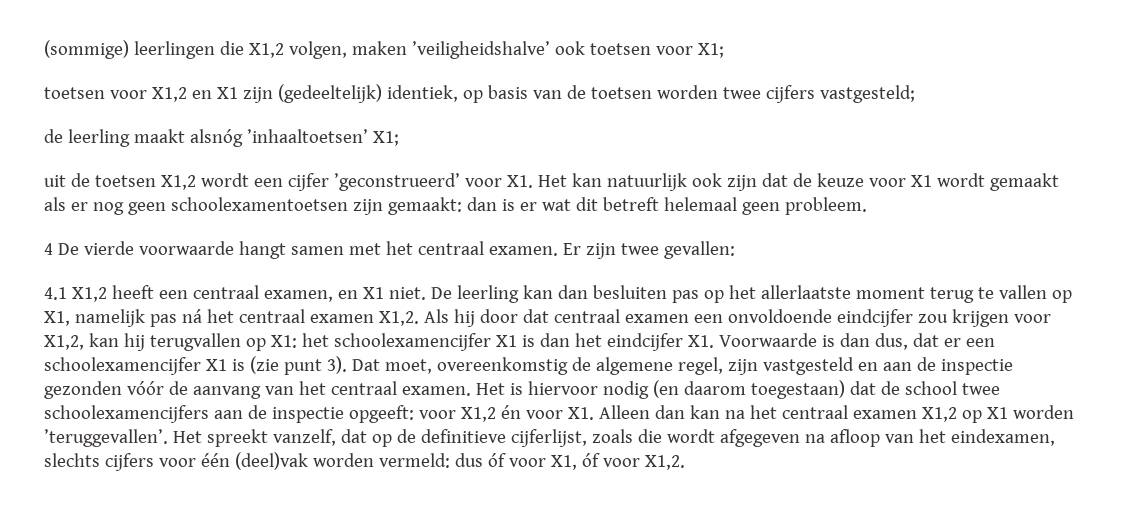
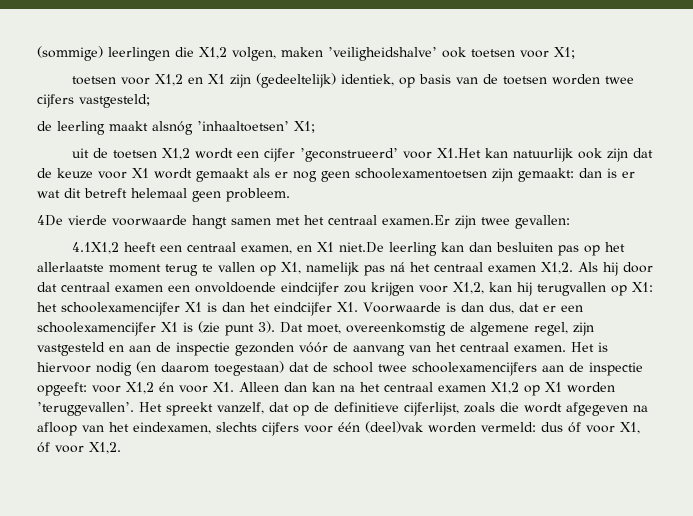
- uit de toetsen X1,2 wordt een cijfer ’geconstrueerd’ voor X1. Het kan natuurlijk ook zijn dat de keuze voor X1 wordt gemaakt als er nog geen schoolexamentoetsen zijn gemaakt: dan is er wat dit betreft helemaal geen probleem.
+ uit de toetsen X1,2 wordt een cijfer ’geconstrueerd’ voor X1.Het kan natuurlijk ook zijn dat de keuze voor X1 wordt gemaakt als er nog geen schoolexamentoetsen zijn gemaakt: dan is er wat dit betreft helemaal geen probleem.
- 4 De vierde voorwaarde hangt samen met het centraal examen. Er zijn twee gevallen:
+ 4De vierde voorwaarde hangt samen met het centraal examen.Er zijn twee gevallen:
- 4.1 X1,2 heeft een centraal examen, en X1 niet. De leerling kan dan besluiten pas op het allerlaatste moment terug te vallen op X1, namelijk pas ná het centraal examen X1,2.
+ 4.1X1,2 heeft een centraal examen, en X1 niet.De leerling kan dan besluiten pas op het allerlaatste moment terug te vallen op X1, namelijk pas ná het centraal examen X1,2.

